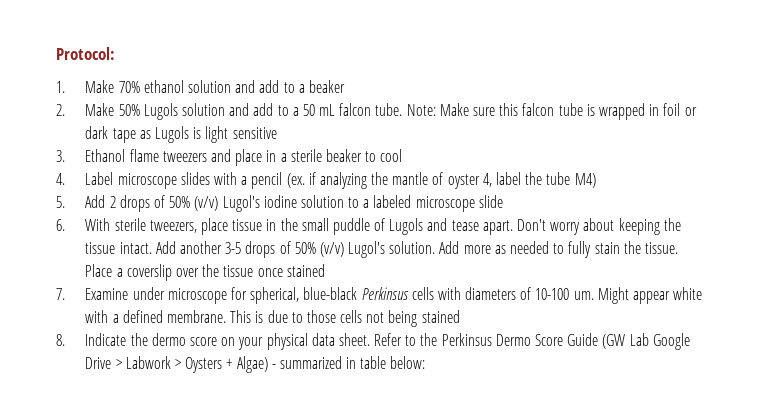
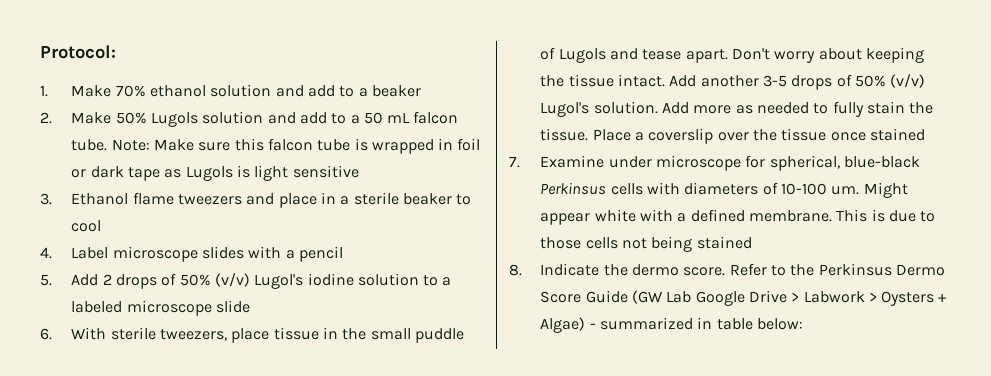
- 4. Label microscope slides with a pencil (ex. if analyzing the mantle of oyster 4, label the tube M4)
+ 4. Label microscope slides with a pencil
- 8. Indicate the dermo score on your physical data sheet.
+ 8. Indicate the dermo score.

